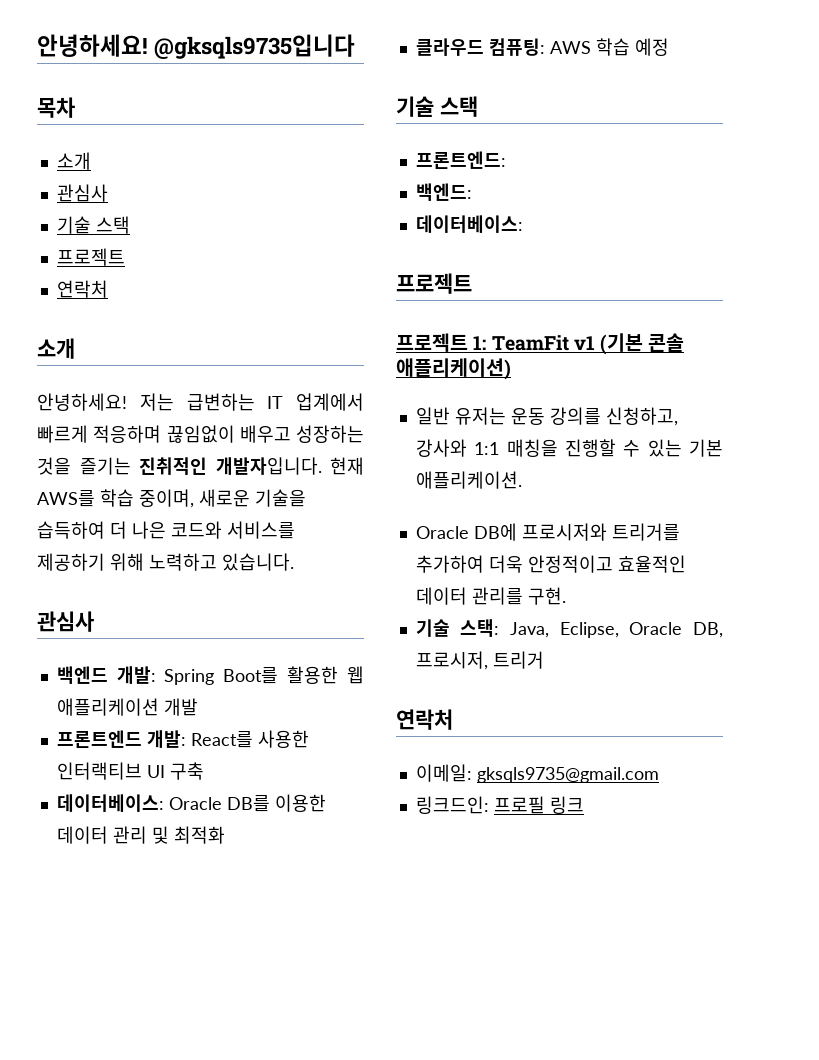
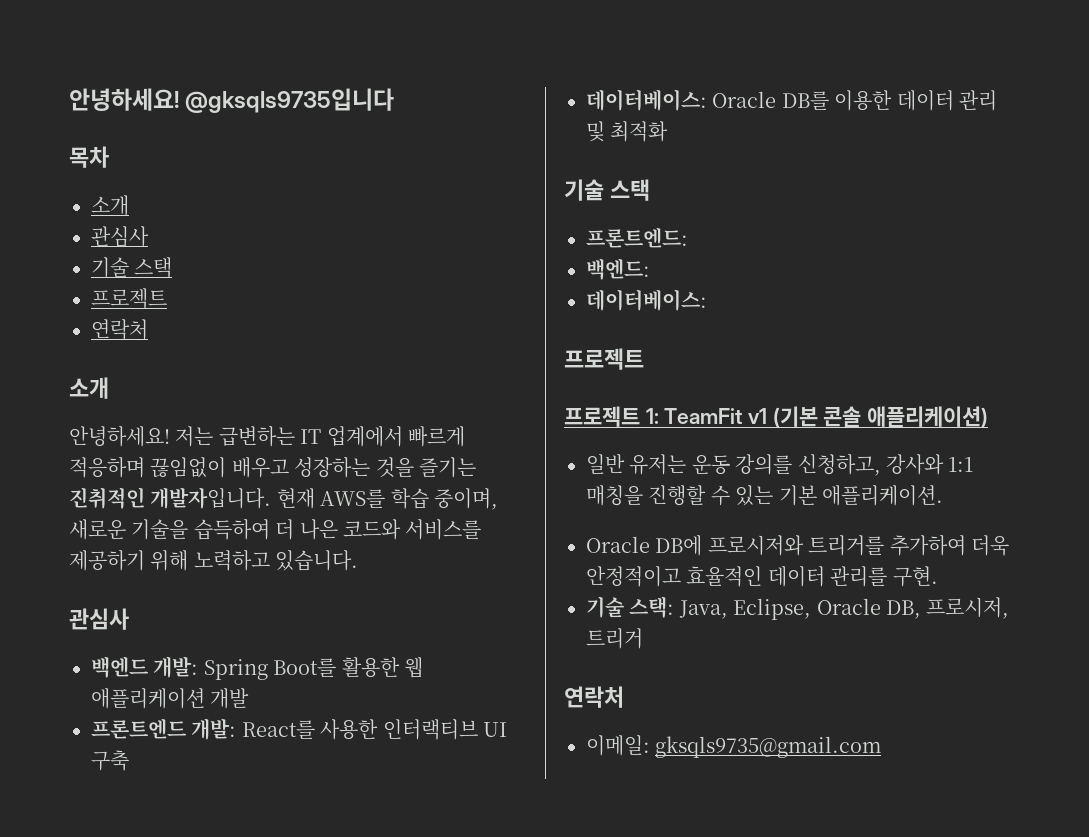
- 클라우드 컴퓨팅: AWS 학습 예정
- 링크드인: 프로필 링크

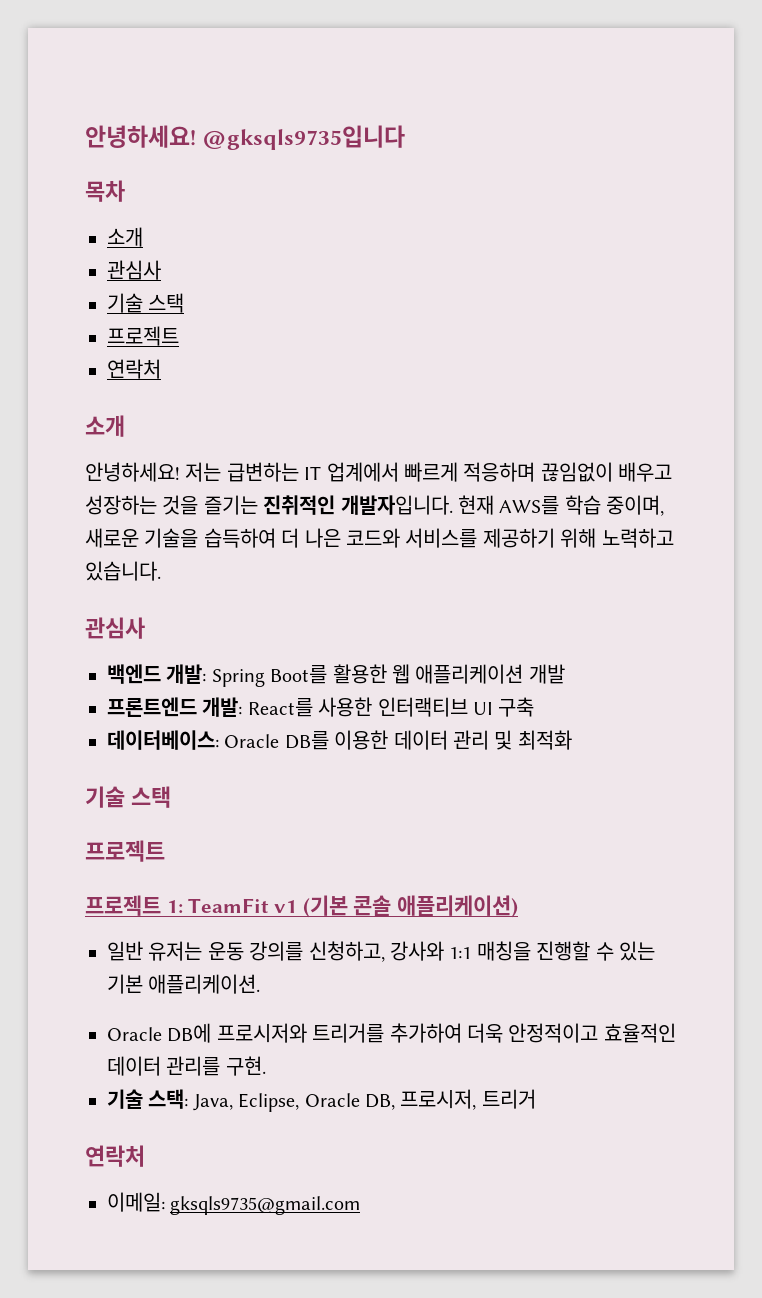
- 프론트엔드:
- 백엔드:
- 데이터베이스:

